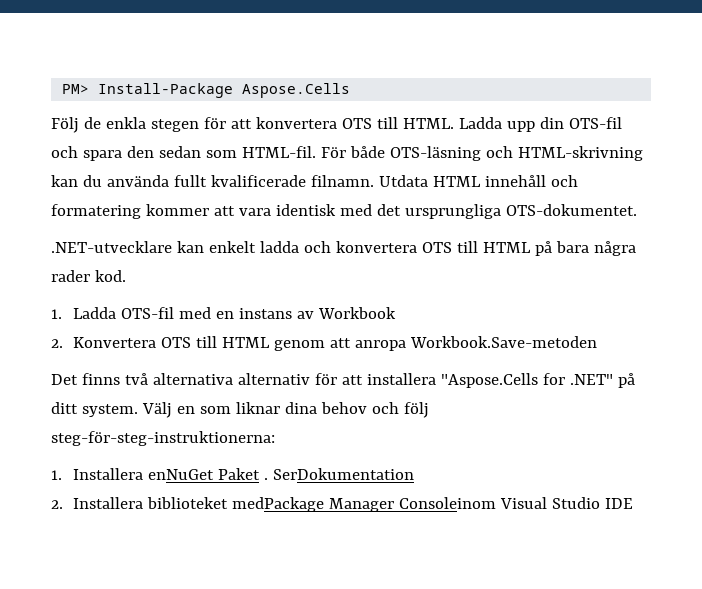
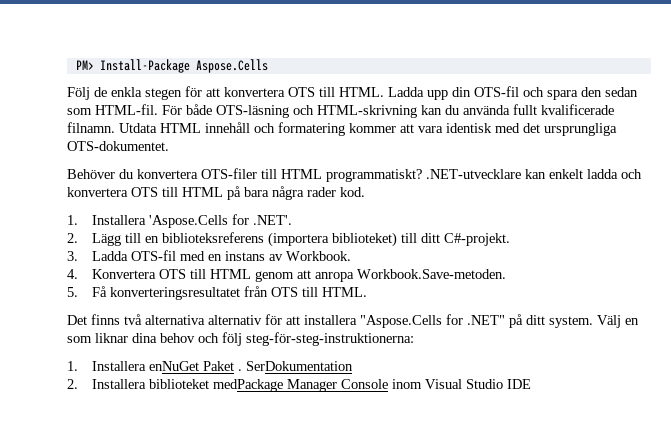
- .NET-utvecklare kan enkelt ladda och konvertera OTS till HTML på bara några rader kod.
+ Behöver du konvertera OTS-filer till HTML programmatiskt? .NET-utvecklare kan enkelt ladda och konvertera OTS till HTML på bara några rader kod.
- 1. Ladda OTS-fil med en instans av Workbook
- 2. Konvertera OTS till HTML genom att anropa Workbook.Save-metoden
+ 1. Installera 'Aspose.Cells for .NET'.
+ 2. Lägg till en biblioteksreferens (importera biblioteket) till ditt C#-projekt.
+ 3. Ladda OTS-fil med en instans av Workbook.
+ 4. Konvertera OTS till HTML genom att anropa Workbook.Save-metoden.
+ 5. Få konverteringsresultatet från OTS till HTML.
- 2. Installera biblioteket medPackage Manager Consoleinom Visual Studio IDE
+ 2. Installera biblioteket medPackage Manager Console inom Visual Studio IDE

